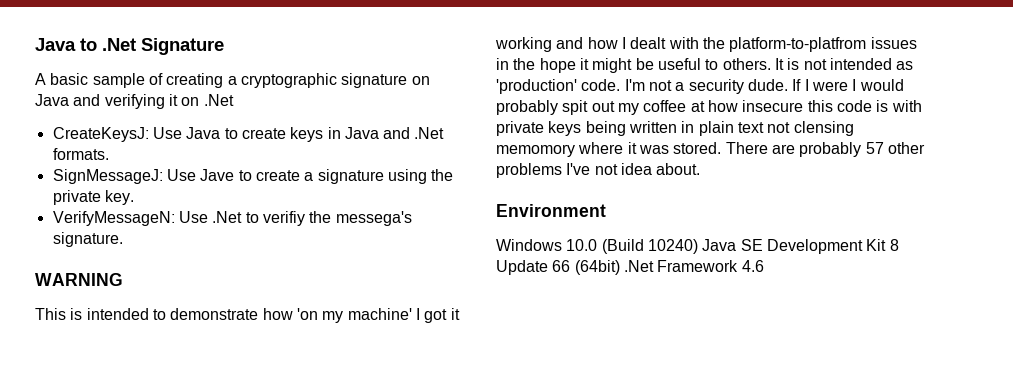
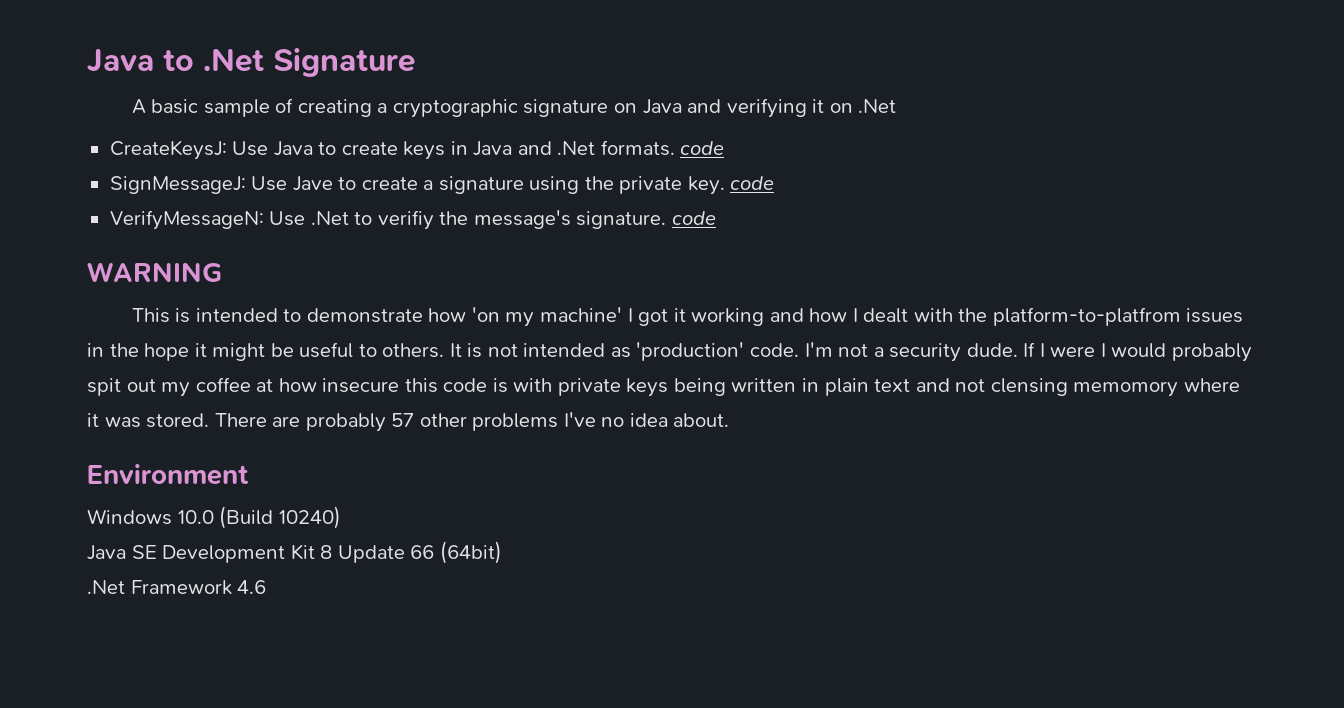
- CreateKeysJ: Use Java to create keys in Java and .Net formats.
+ CreateKeysJ: Use Java to create keys in Java and .Net formats. code
- SignMessageJ: Use Jave to create a signature using the private key.
+ SignMessageJ: Use Jave to create a signature using the private key. code
- VerifyMessageN: Use .Net to verifiy the messega's signature.
+ VerifyMessageN: Use .Net to verifiy the message's signature. code
- If I were I would probably spit out my coffee at how insecure this code is with private keys being written in plain text not clensing memomory where it was stored.
+ If I were I would probably spit out my coffee at how insecure this code is with private keys being written in plain text and not clensing memomory where it was stored.
- There are probably 57 other problems I've not idea about.
+ There are probably 57 other problems I've no idea about.
- Windows 10.0 (Build 10240) Java SE Development Kit 8 Update 66 (64bit) .Net Framework 4.6
+ Windows 10.0 (Build 10240)
+ Java SE Development Kit 8 Update 66 (64bit)
+ .Net Framework 4.6

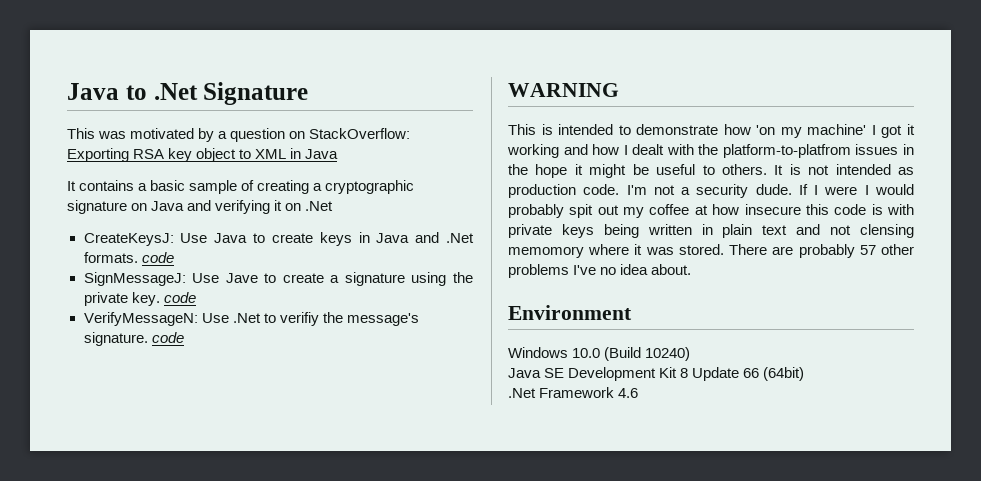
- A basic sample of creating a cryptographic signature on Java and verifying it on .Net
+ This was motivated by a question on StackOverflow: Exporting RSA key object to XML in Java
+ It contains a basic sample of creating a cryptographic signature on Java and verifying it on .Net
- It is not intended as 'production' code.
+ It is not intended as production code.

